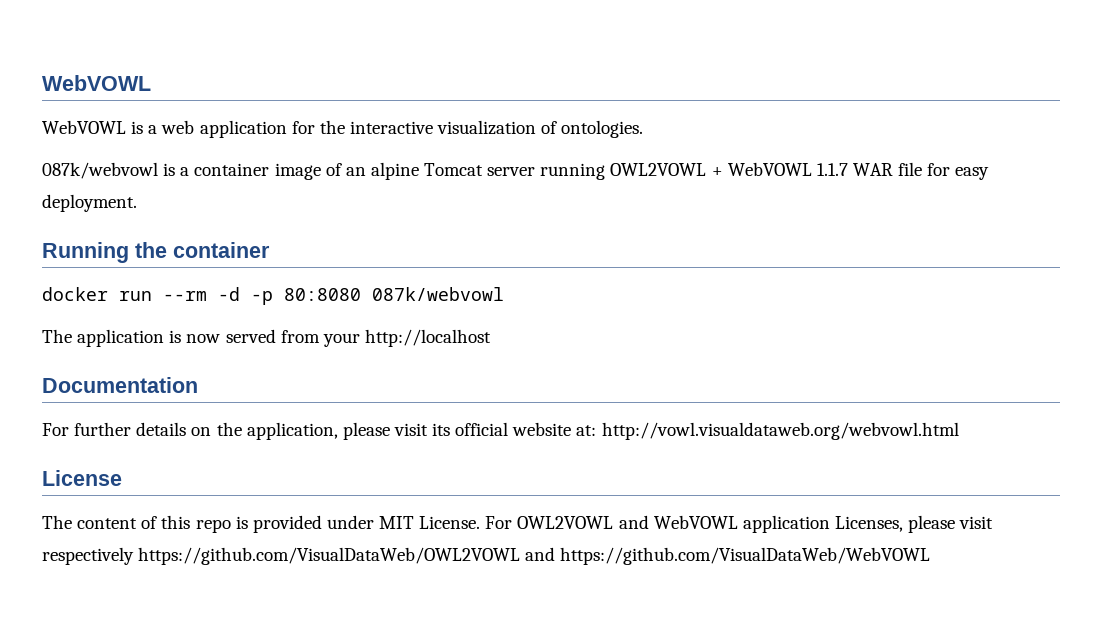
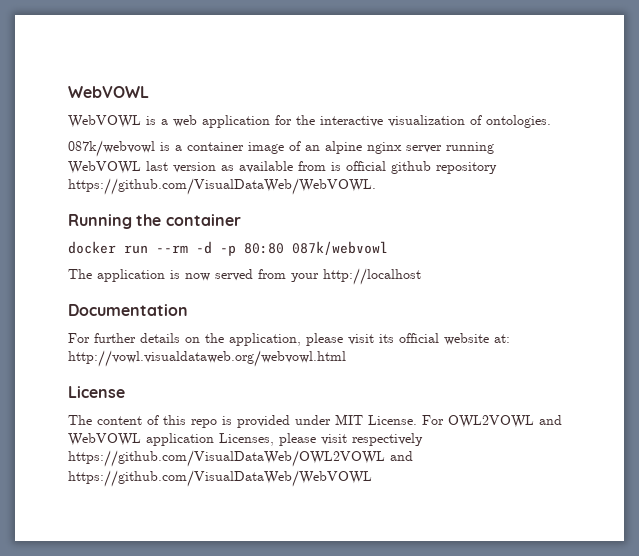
- 087k/webvowl is a container image of an alpine Tomcat server running OWL2VOWL + WebVOWL 1.1.7 WAR file for easy deployment.
+ 087k/webvowl is a container image of an alpine nginx server running WebVOWL last version as available from is official github repository https://github.com/VisualDataWeb/WebVOWL.
- docker run --rm -d -p 80:8080 087k/webvowl
+ docker run --rm -d -p 80:80 087k/webvowl

